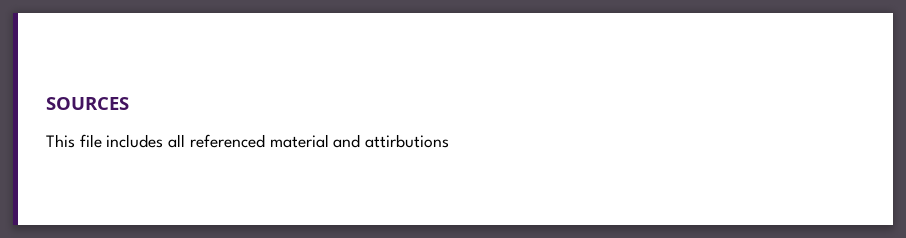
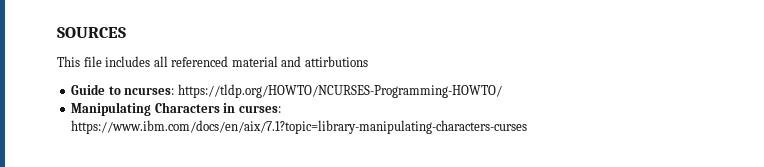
+ Guide to ncurses: https://tldp.org/HOWTO/NCURSES-Programming-HOWTO/
+ Manipulating Characters in curses: https://www.ibm.com/docs/en/aix/7.1?topic=library-manipulating-characters-curses

